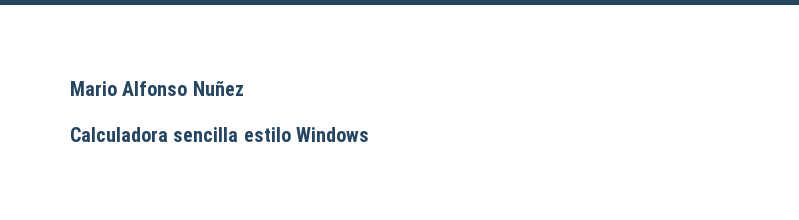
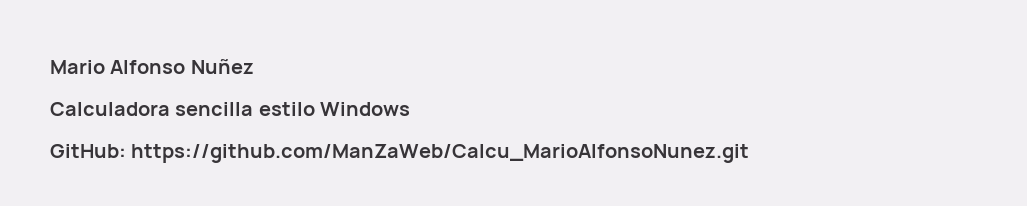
+ GitHub: https://github.com/ManZaWeb/Calcu_MarioAlfonsoNunez.git

